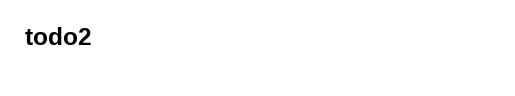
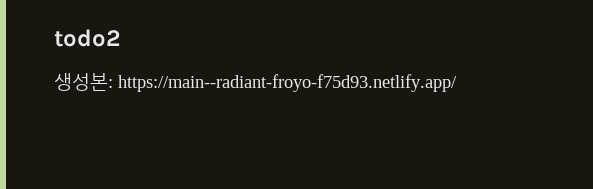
+ 생성본: https://main--radiant-froyo-f75d93.netlify.app/

